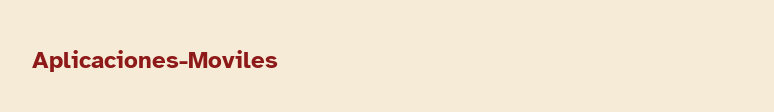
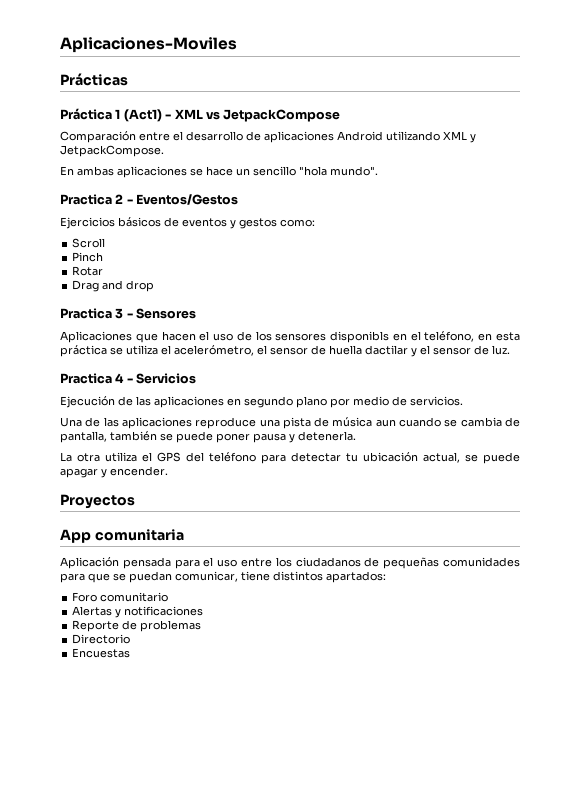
+ Prácticas
+ Práctica 1 (Act1) - XML vs JetpackCompose
+ Comparación entre el desarrollo de aplicaciones Android utilizando XML y JetpackCompose.
+ En ambas aplicaciones se hace un sencillo "hola mundo".
+ Practica 2 - Eventos/Gestos
+ Ejercicios básicos de eventos y gestos como:
+ Scroll
+ Pinch
+ Rotar
+ Drag and drop
+ Practica 3 - Sensores
+ Aplicaciones que hacen el uso de los sensores disponibls en el teléfono, en esta práctica se utiliza el acelerómetro, el sensor de huella dactilar y el sensor de luz.
+ Practica 4 - Servicios
+ Ejecución de las aplicaciones en segundo plano por medio de servicios.
+ Una de las aplicaciones reproduce una pista de música aun cuando se cambia de pantalla, también se puede poner pausa y detenerla.
+ La otra utiliza el GPS del teléfono para detectar tu ubicación actual, se puede apagar y encender.
+ Proyectos
+ App comunitaria
+ Aplicación pensada para el uso entre los ciudadanos de pequeñas comunidades para que se puedan comunicar, tiene distintos apartados:
+ Foro comunitario
+ Alertas y notificaciones
+ Reporte de problemas
+ Directorio
+ Encuestas

